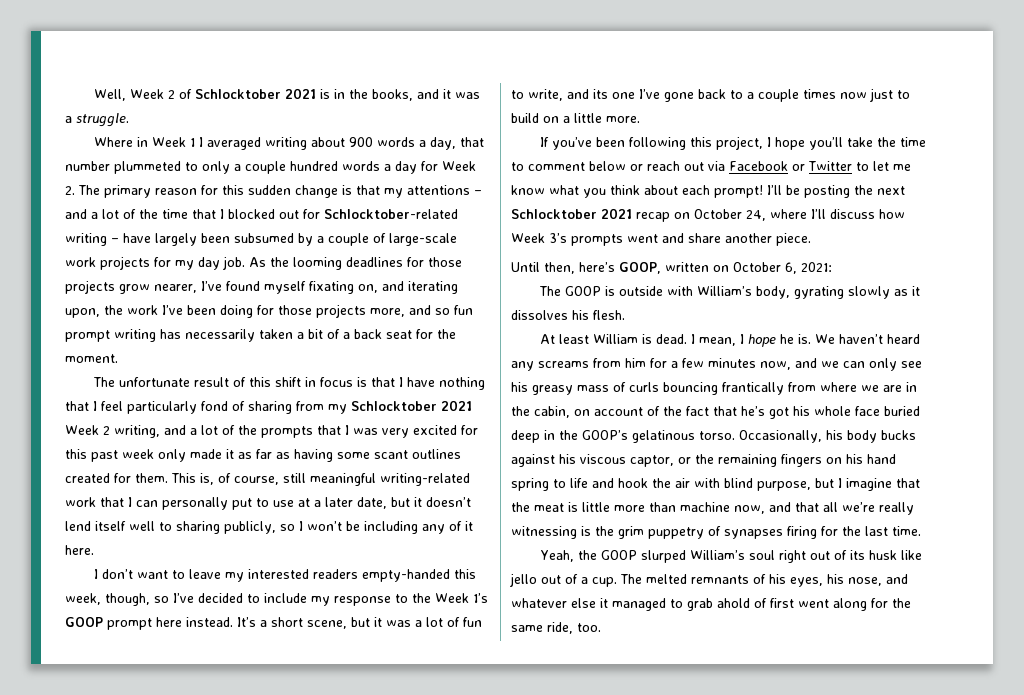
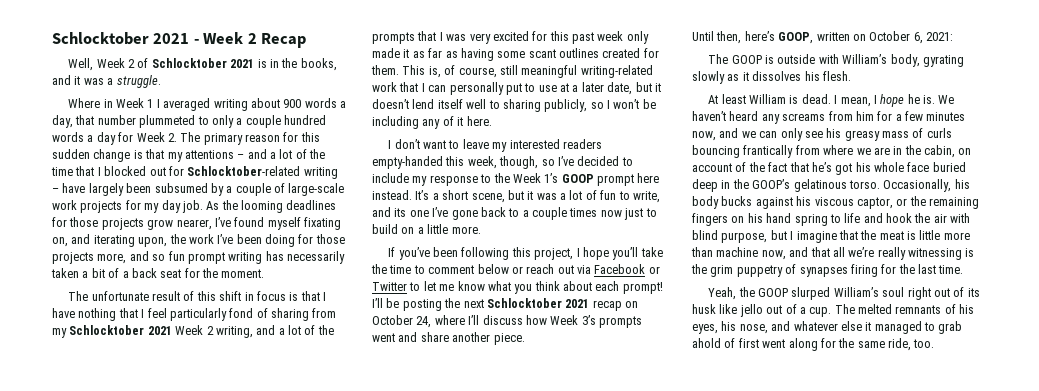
+ Schlocktober 2021 - Week 2 Recap

